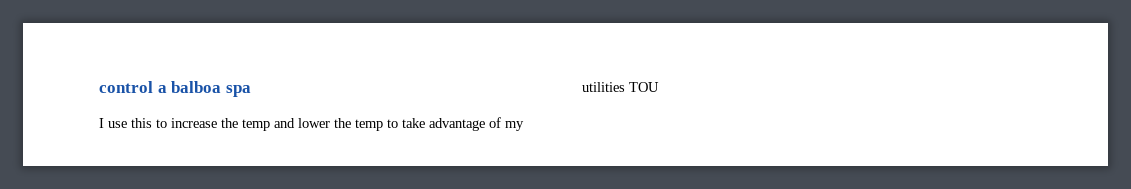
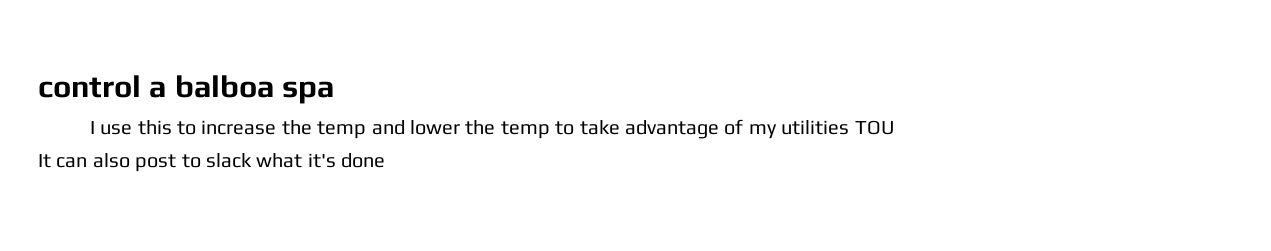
+ It can also post to slack what it's done

